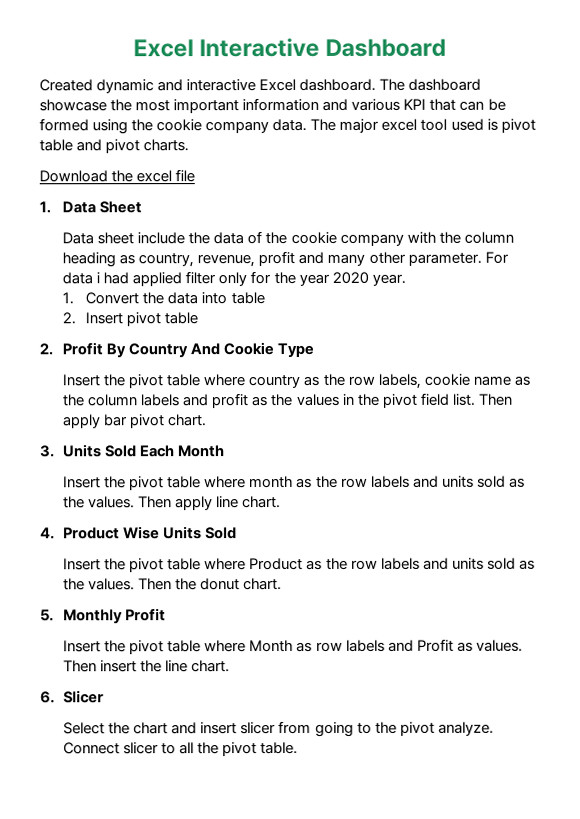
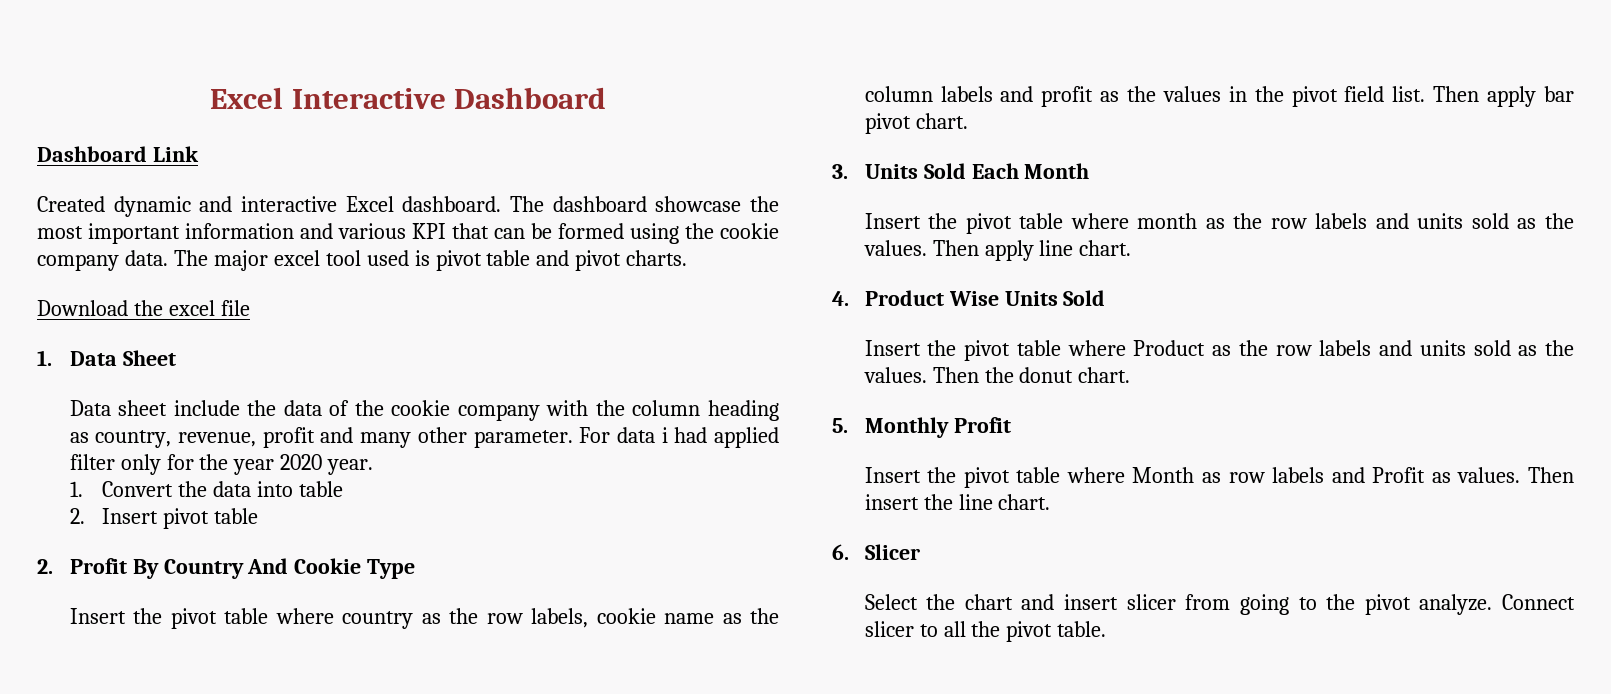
+ Dashboard Link

